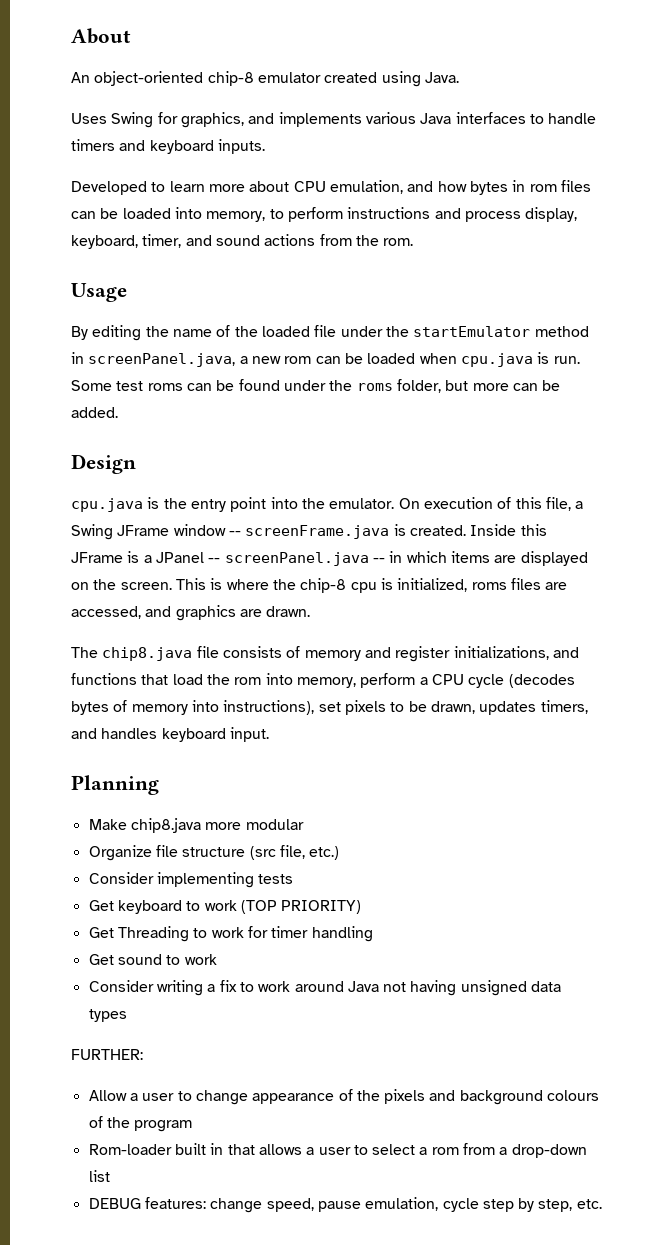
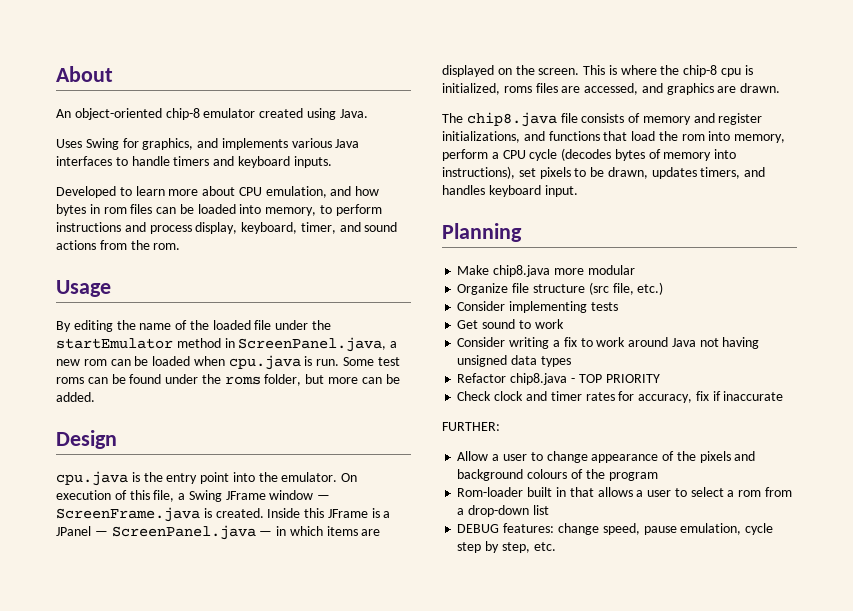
- By editing the name of the loaded file under the startEmulator method in screenPanel.java, a new rom can be loaded when cpu.java is run.
+ By editing the name of the loaded file under the startEmulator method in ScreenPanel.java, a new rom can be loaded when cpu.java is run.
- On execution of this file, a Swing JFrame window -- screenFrame.java is created.
+ On execution of this file, a Swing JFrame window — ScreenFrame.java is created.
- Inside this JFrame is a JPanel -- screenPanel.java -- in which items are displayed on the screen.
+ Inside this JFrame is a JPanel — ScreenPanel.java — in which items are displayed on the screen.
- Get keyboard to work (TOP PRIORITY)
- Get Threading to work for timer handling
+ Refactor chip8.java - TOP PRIORITY
+ Check clock and timer rates for accuracy, fix if inaccurate

